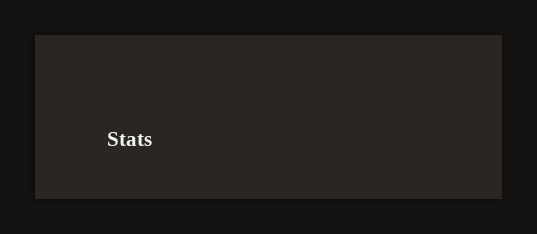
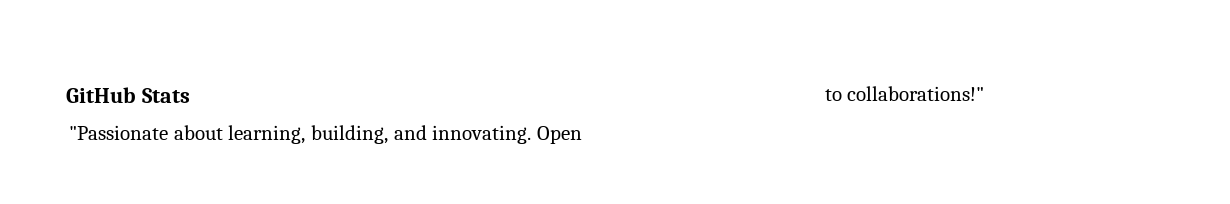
- Stats
+ GitHub Stats
+ "Passionate about learning, building, and innovating. Open to collaborations!"

